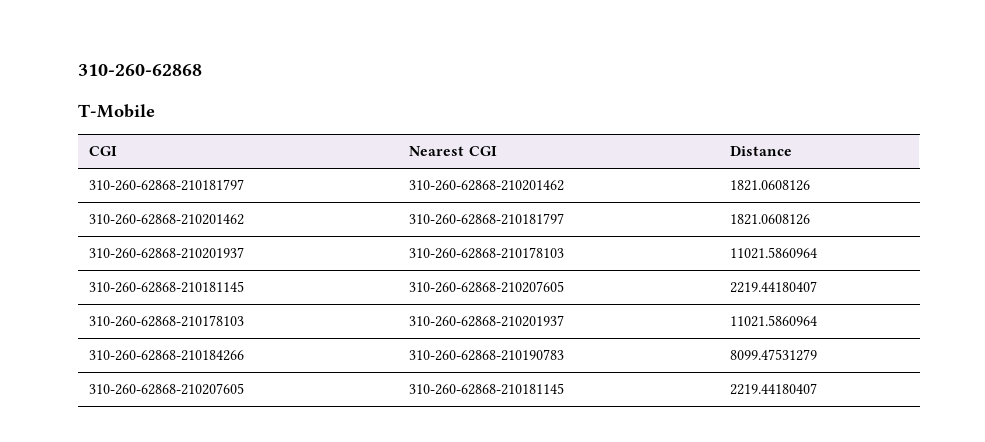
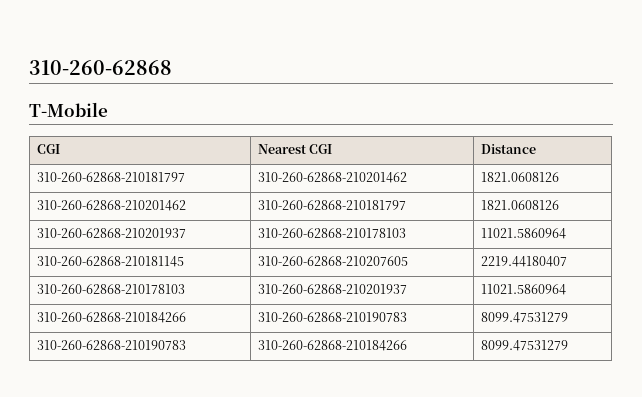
- 310-260-62868-210207605 | 310-260-62868-210181145 | 2219.44180407
+ 310-260-62868-210190783 | 310-260-62868-210184266 | 8099.47531279

